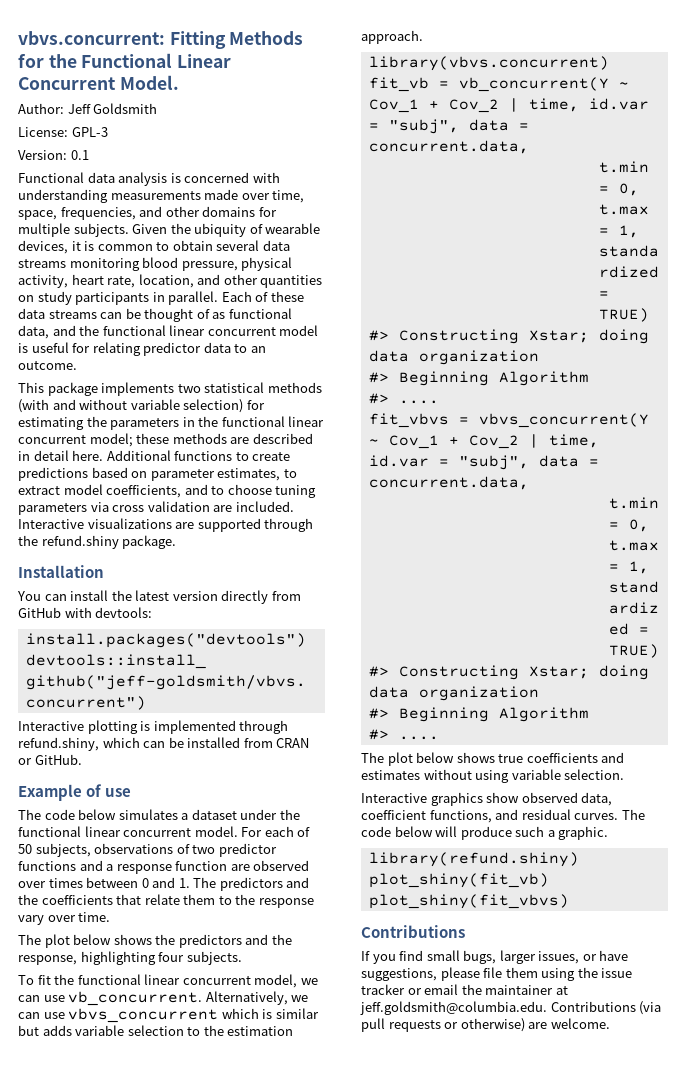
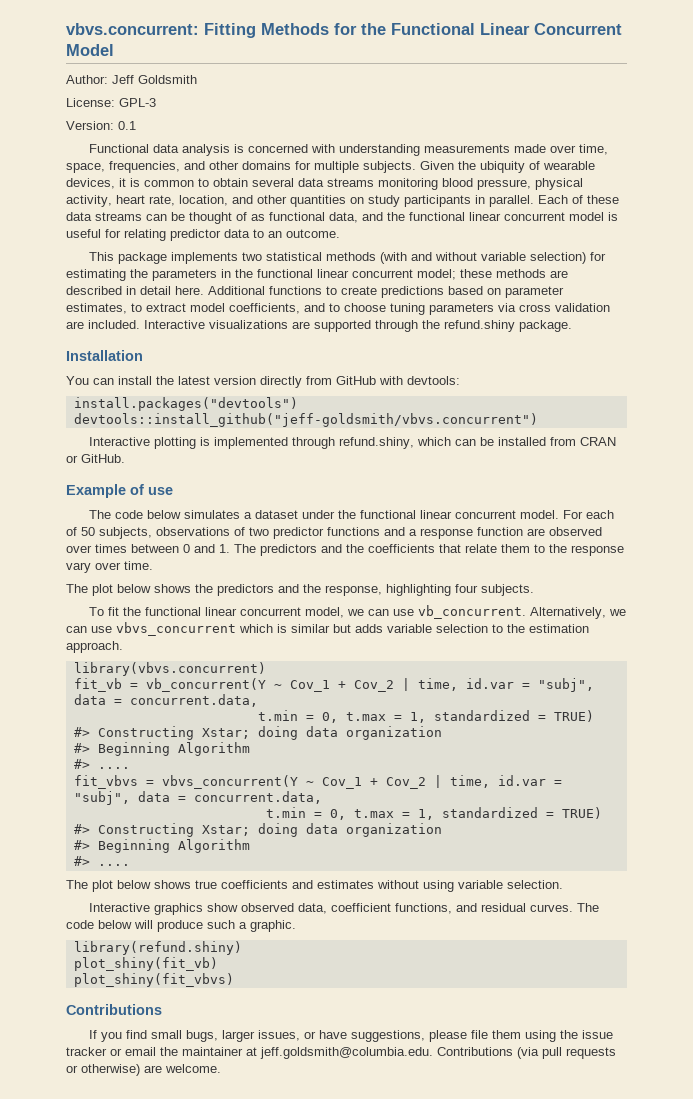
- vbvs.concurrent: Fitting Methods for the Functional Linear Concurrent Model.
+ vbvs.concurrent: Fitting Methods for the Functional Linear Concurrent Model

